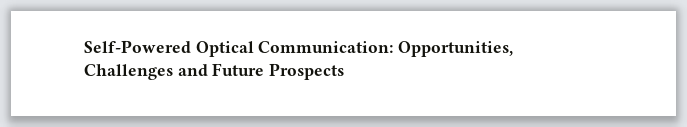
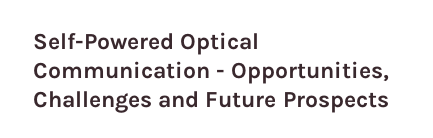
- Self-Powered Optical Communication: Opportunities, Challenges and Future Prospects
+ Self-Powered Optical Communication - Opportunities, Challenges and Future Prospects

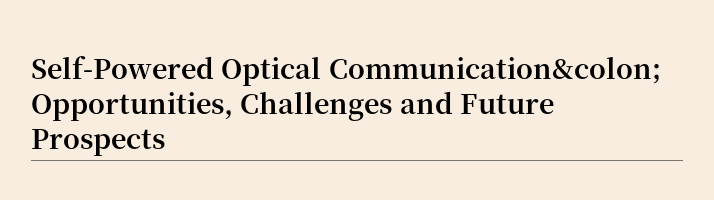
- Self-Powered Optical Communication - Opportunities, Challenges and Future Prospects
+ Self-Powered Optical Communication&colon; Opportunities, Challenges and Future Prospects

